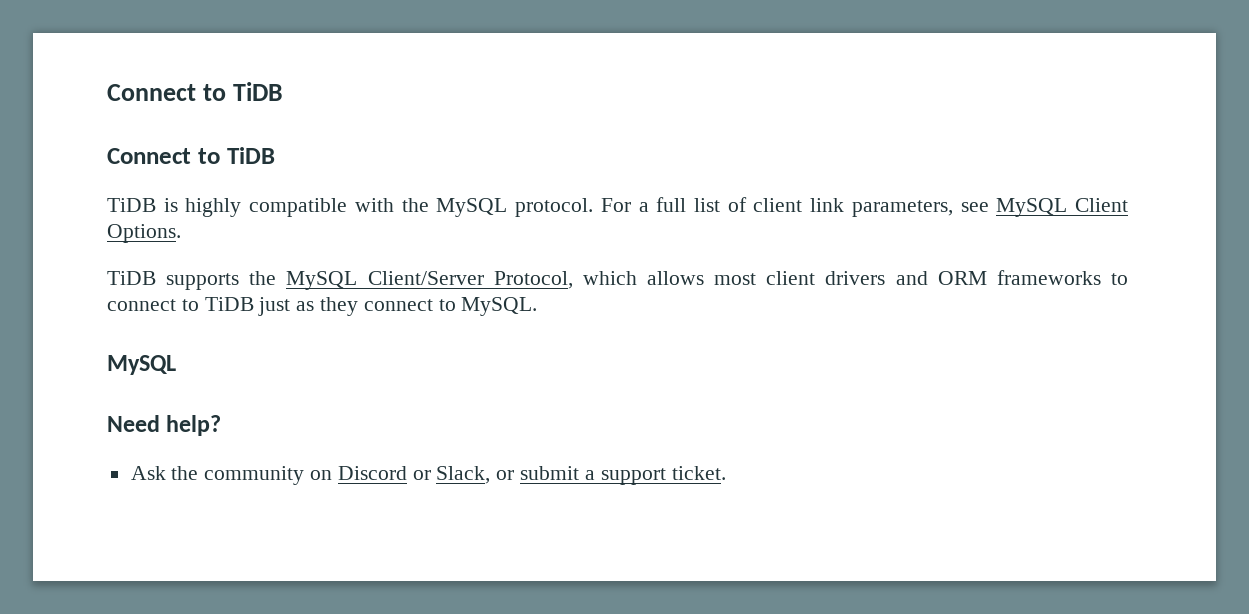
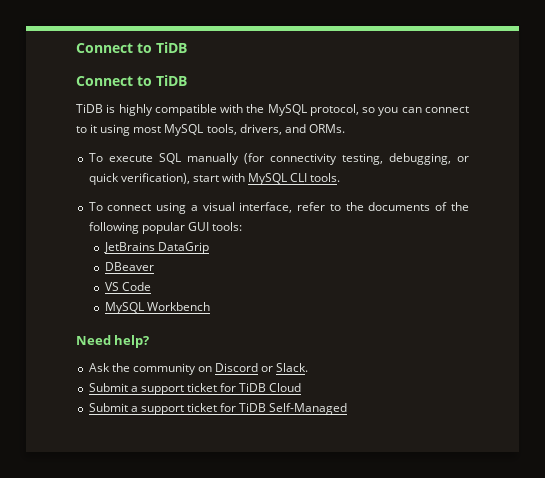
- TiDB is highly compatible with the MySQL protocol. For a full list of client link parameters, see MySQL Client Options.
- TiDB supports the MySQL Client/Server Protocol, which allows most client drivers and ORM frameworks to connect to TiDB just as they connect to MySQL.
- MySQL
+ TiDB is highly compatible with the MySQL protocol, so you can connect to it using most MySQL tools, drivers, and ORMs.
+ To execute SQL manually (for connectivity testing, debugging, or quick verification), start with MySQL CLI tools.
+ To connect using a visual interface, refer to the documents of the following popular GUI tools:
+ JetBrains DataGrip
+ DBeaver
+ VS Code
+ MySQL Workbench
- Ask the community on Discord or Slack, or submit a support ticket.
+ Ask the community on Discord or Slack.
+ Submit a support ticket for TiDB Cloud
+ Submit a support ticket for TiDB Self-Managed

